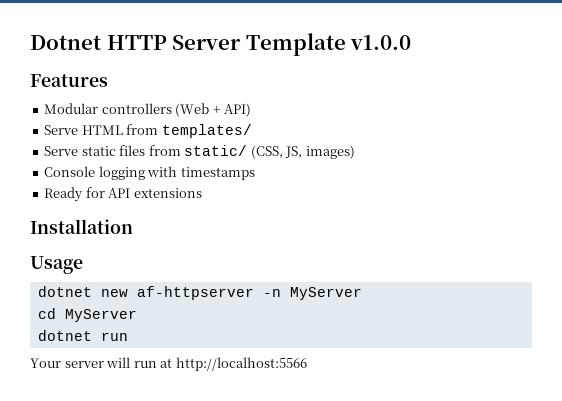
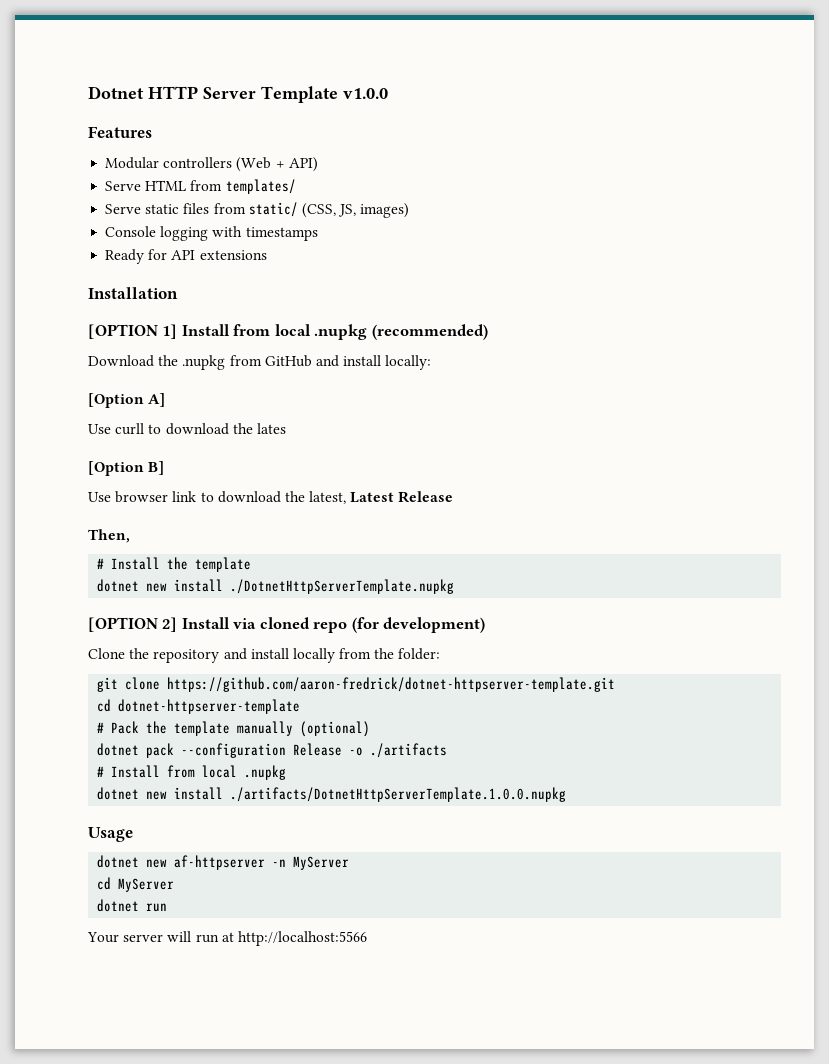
+ [OPTION 1] Install from local .nupkg (recommended)
+ Download the .nupkg from GitHub and install locally:
+ [Option A]
+ Use curll to download the lates
+ [Option B]
+ Use browser link to download the latest, Latest Release
+ Then,
+ # Install the template
+ dotnet new install ./DotnetHttpServerTemplate.nupkg
+ [OPTION 2] Install via cloned repo (for development)
+ Clone the repository and install locally from the folder:
+ git clone https://github.com/aaron-fredrick/dotnet-httpserver-template.git
+ cd dotnet-httpserver-template
+ # Pack the template manually (optional)
+ dotnet pack --configuration Release -o ./artifacts
+ # Install from local .nupkg
+ dotnet new install ./artifacts/DotnetHttpServerTemplate.1.0.0.nupkg

